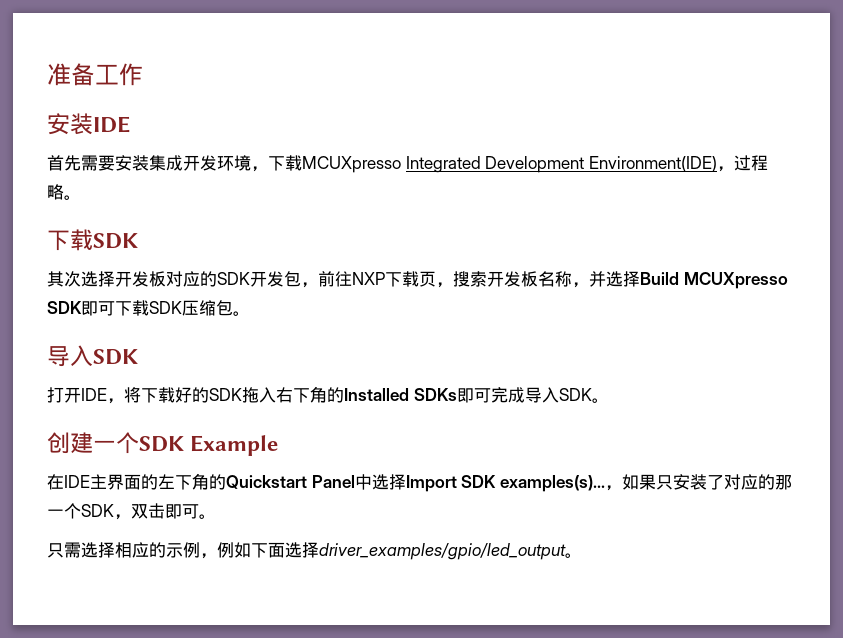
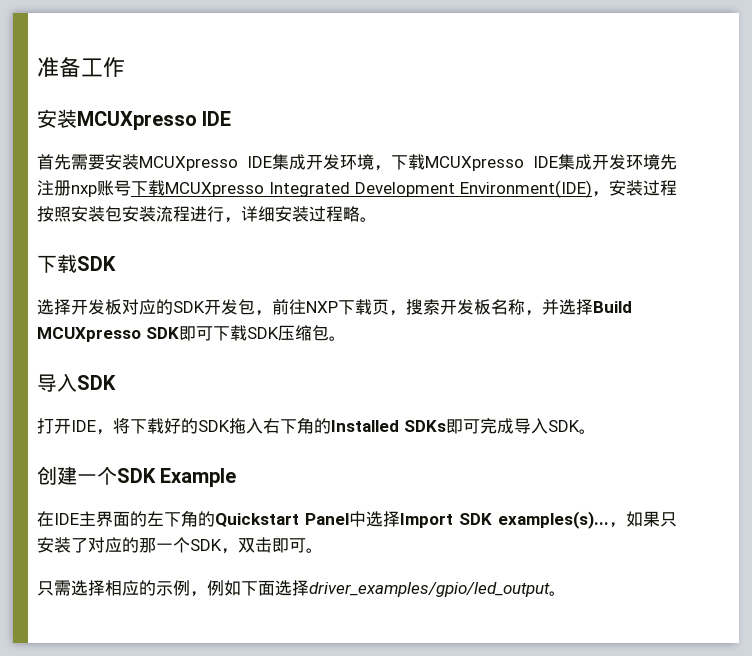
  准备工作
- 安装IDE
+ 安装MCUXpresso IDE
- 首先需要安装集成开发环境，下载MCUXpresso Integrated Development Environment(IDE)，过程略。
+ 首先需要安装MCUXpresso IDE集成开发环境，下载MCUXpresso IDE集成开发环境先注册nxp账号下载MCUXpresso Integrated Development Environment(IDE)，安装过程按照安装包安装流程进行，详细安装过程略。
- 其次选择开发板对应的SDK开发包，前往NXP下载页，搜索开发板名称，并选择Build MCUXpresso SDK即可下载SDK压缩包。
+ 选择开发板对应的SDK开发包，前往NXP下载页，搜索开发板名称，并选择Build MCUXpresso SDK即可下载SDK压缩包。

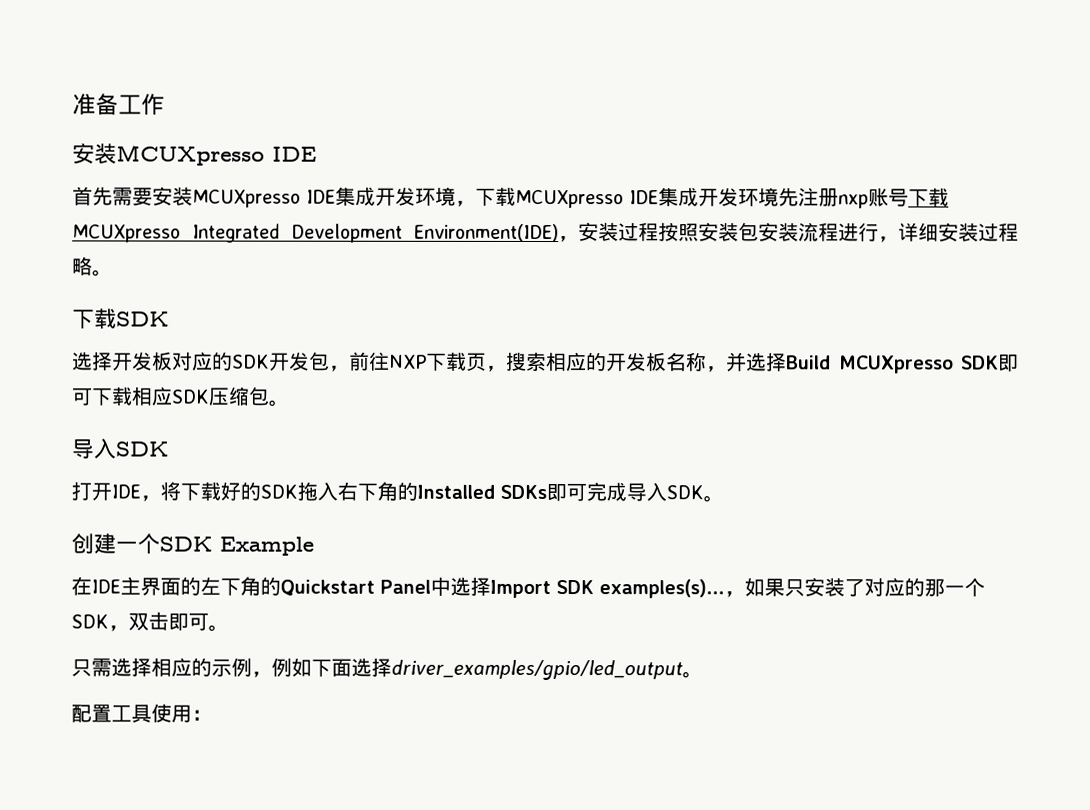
- 选择开发板对应的SDK开发包，前往NXP下载页，搜索开发板名称，并选择Build MCUXpresso SDK即可下载SDK压缩包。
+ 选择开发板对应的SDK开发包，前往NXP下载页，搜索相应的开发板名称，并选择Build MCUXpresso SDK即可下载相应SDK压缩包。
+ 配置工具使用：

